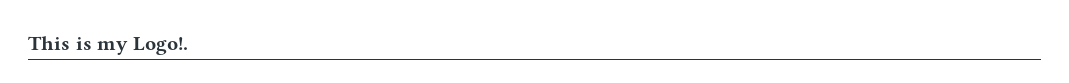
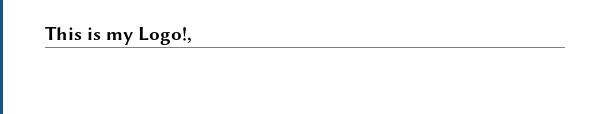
- This is my Logo!.
+ This is my Logo!,

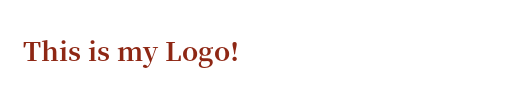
- This is my Logo!,
+ This is my Logo!

